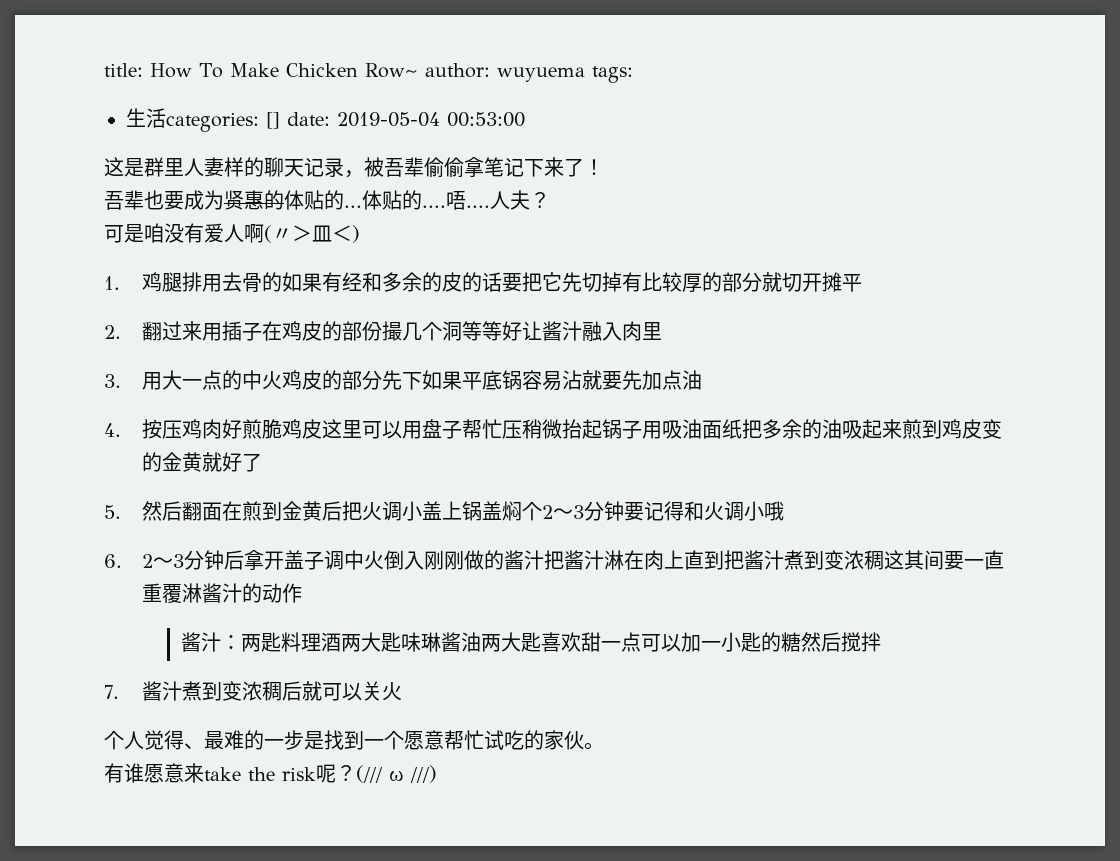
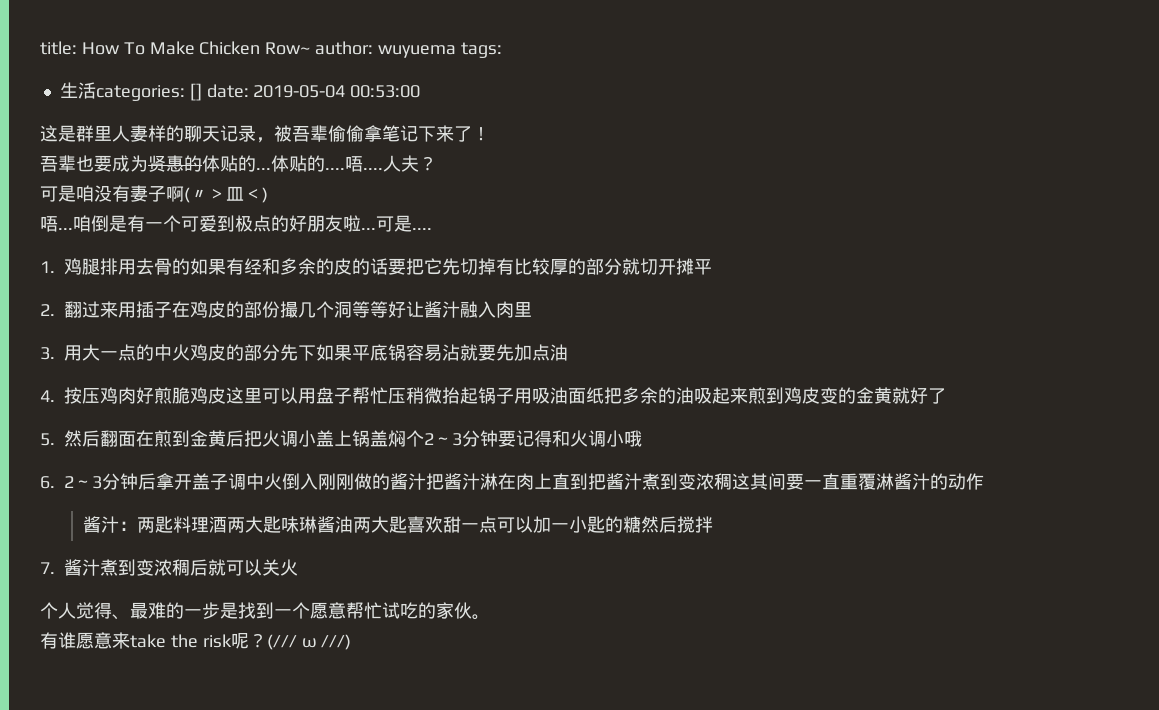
- 可是咱没有爱人啊(〃＞皿＜)
+ 可是咱没有妻子啊(〃＞皿＜)
+ 唔...咱倒是有一个可爱到极点的好朋友啦...可是....

